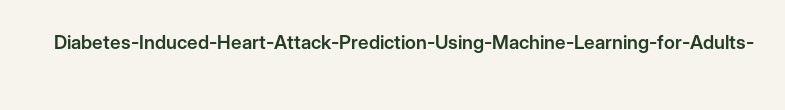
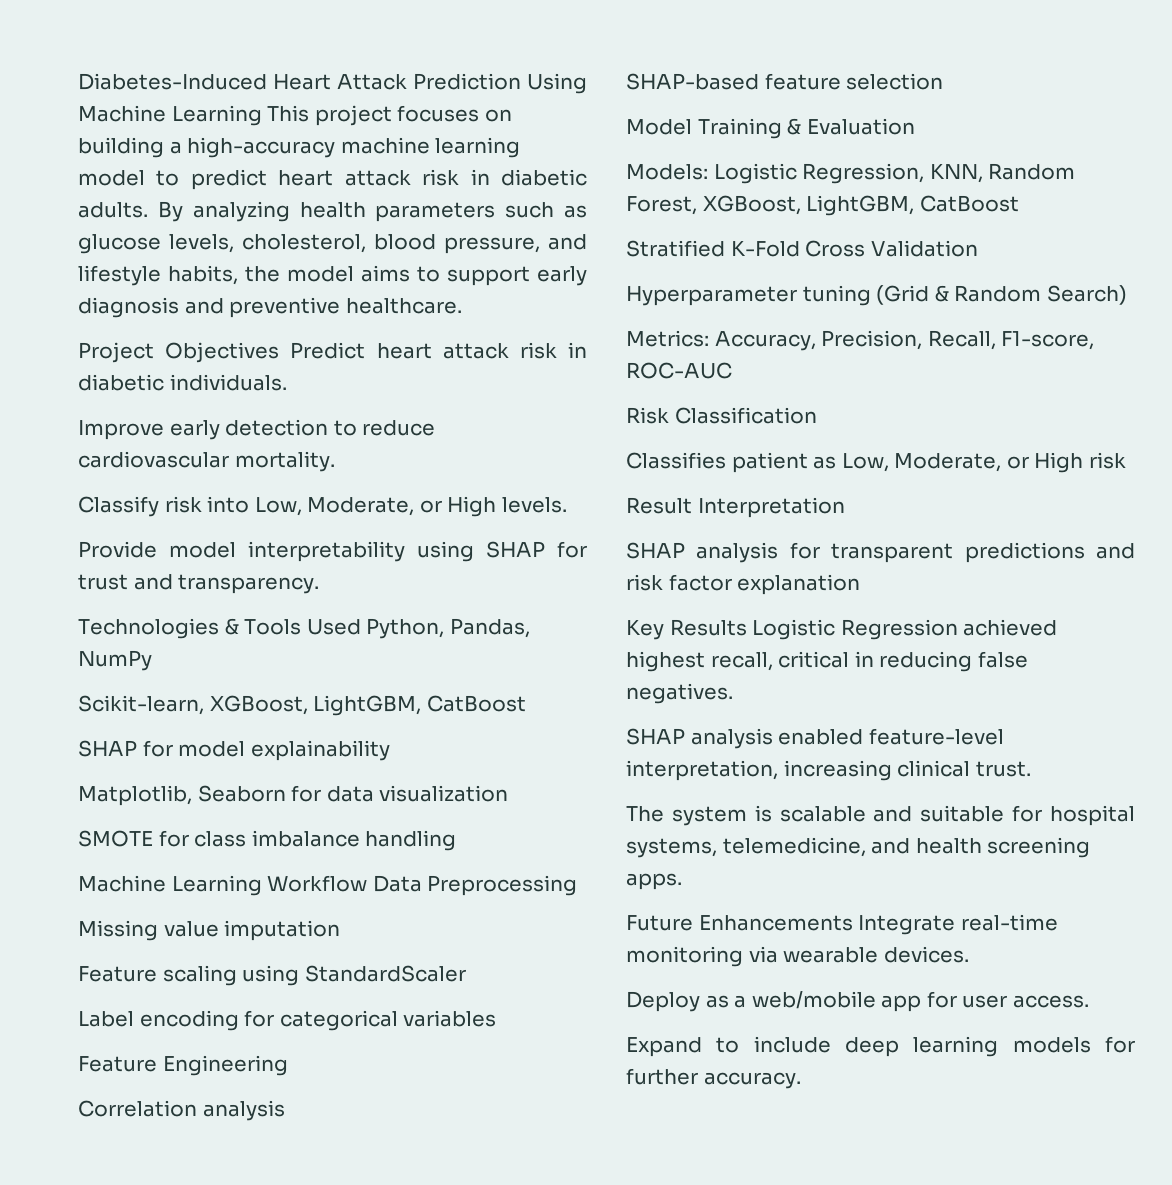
- Diabetes-Induced-Heart-Attack-Prediction-Using-Machine-Learning-for-Adults-
+ Diabetes-Induced Heart Attack Prediction Using Machine Learning This project focuses on building a high-accuracy machine learning model to predict heart attack risk in diabetic adults. By analyzing health parameters such as glucose levels, cholesterol, blood pressure, and lifestyle habits, the model aims to support early diagnosis and preventive healthcare.
+ Project Objectives Predict heart attack risk in diabetic individuals.
+ Improve early detection to reduce cardiovascular mortality.
+ Classify risk into Low, Moderate, or High levels.
+ Provide model interpretability using SHAP for trust and transparency.
+ Technologies & Tools Used Python, Pandas, NumPy
+ Scikit-learn, XGBoost, LightGBM, CatBoost
+ SHAP for model explainability
+ Matplotlib, Seaborn for data visualization
+ SMOTE for class imbalance handling
+ Machine Learning Workflow Data Preprocessing
+ Missing value imputation
+ Feature scaling using StandardScaler
+ Label encoding for categorical variables
+ Feature Engineering
+ Correlation analysis
+ SHAP-based feature selection
+ Model Training & Evaluation
+ Models: Logistic Regression, KNN, Random Forest, XGBoost, LightGBM, CatBoost
+ Stratified K-Fold Cross Validation
+ Hyperparameter tuning (Grid & Random Search)
+ Metrics: Accuracy, Precision, Recall, F1-score, ROC-AUC
+ Risk Classification
+ Classifies patient as Low, Moderate, or High risk
+ Result Interpretation
+ SHAP analysis for transparent predictions and risk factor explanation
+ Key Results Logistic Regression achieved highest recall, critical in reducing false negatives.
+ SHAP analysis enabled feature-level interpretation, increasing clinical trust.
+ The system is scalable and suitable for hospital systems, telemedicine, and health screening apps.
+ Future Enhancements Integrate real-time monitoring via wearable devices.
+ Deploy as a web/mobile app for user access.
+ Expand to include deep learning models for further accuracy.

